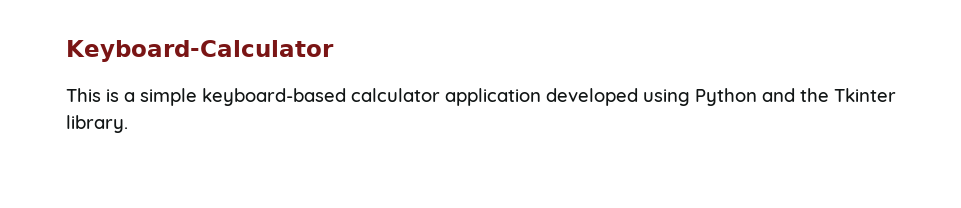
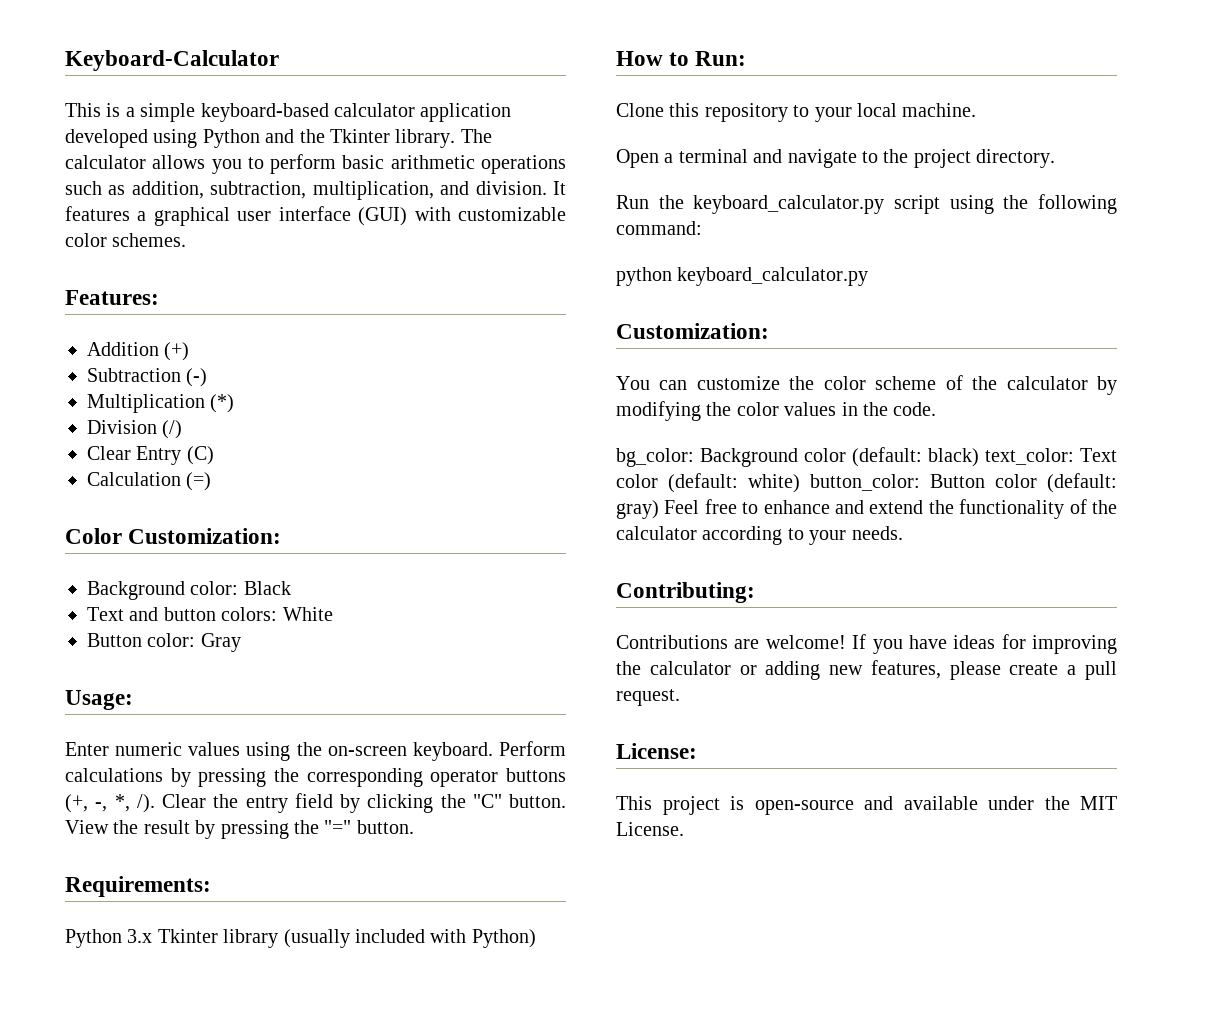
+ The calculator allows you to perform basic arithmetic operations such as addition, subtraction, multiplication, and division. It features a graphical user interface (GUI) with customizable color schemes.
+ Features:
+ Addition (+)
+ Subtraction (-)
+ Multiplication (*)
+ Division (/)
+ Clear Entry (C)
+ Calculation (=)
+ Color Customization:
+ Background color: Black
+ Text and button colors: White
+ Button color: Gray
+ Usage:
+ Enter numeric values using the on-screen keyboard. Perform calculations by pressing the corresponding operator buttons (+, -, *, /). Clear the entry field by clicking the "C" button. View the result by pressing the "=" button.
+ Requirements:
+ Python 3.x Tkinter library (usually included with Python)
+ How to Run:
+ Clone this repository to your local machine.
+ Open a terminal and navigate to the project directory.
+ Run the keyboard_calculator.py script using the following command:
+ python keyboard_calculator.py
+ Customization:
+ You can customize the color scheme of the calculator by modifying the color values in the code.
+ bg_color: Background color (default: black) text_color: Text color (default: white) button_color: Button color (default: gray) Feel free to enhance and extend the functionality of the calculator according to your needs.
+ Contributing:
+ Contributions are welcome! If you have ideas for improving the calculator or adding new features, please create a pull request.
+ License:
+ This project is open-source and available under the MIT License.

